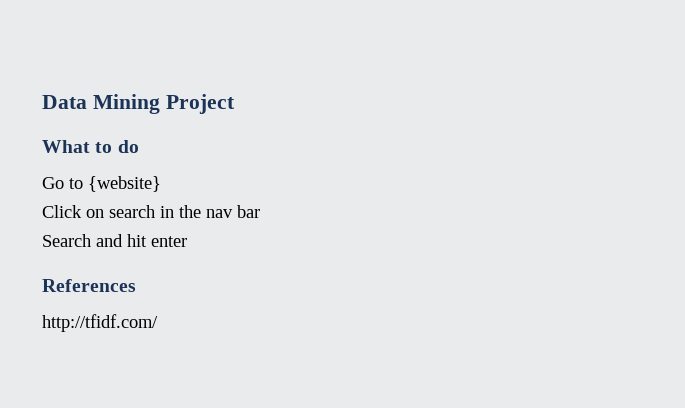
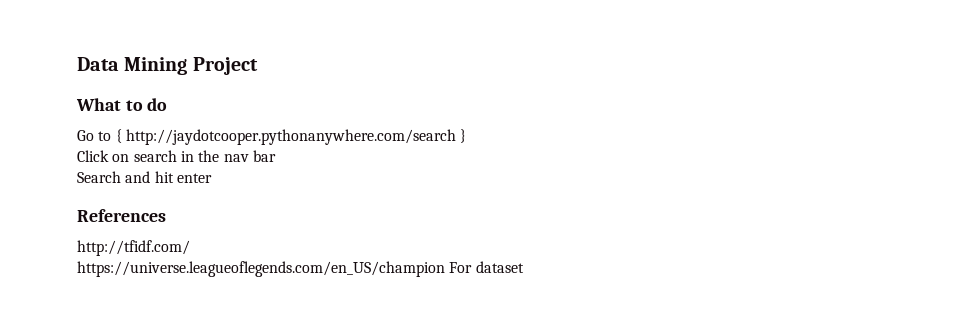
- Go to {website}
+ Go to { http://jaydotcooper.pythonanywhere.com/search }
+ https://universe.leagueoflegends.com/en_US/champion For dataset

